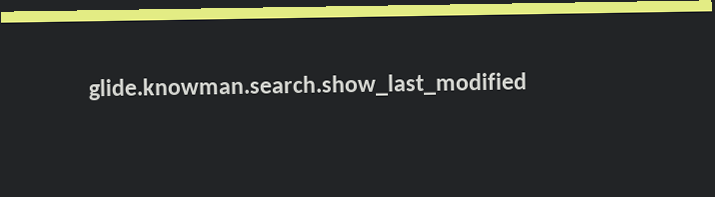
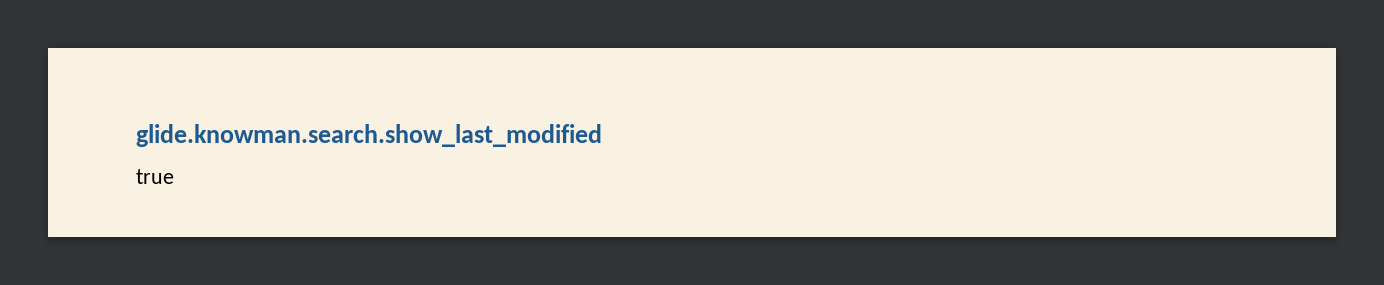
+ true

